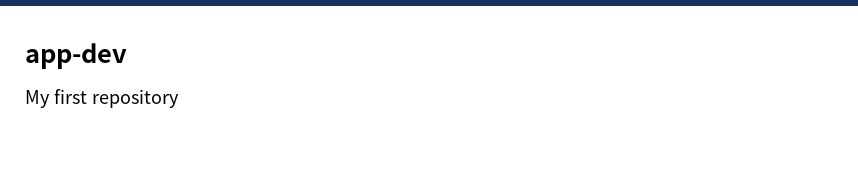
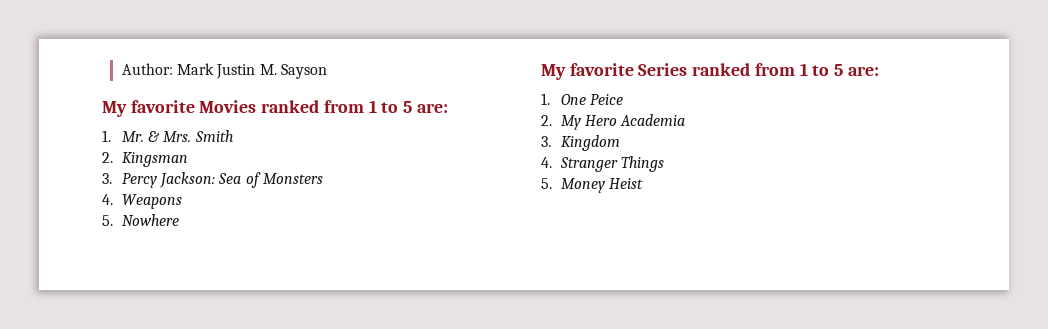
- app-dev
- My first repository
+ Author: Mark Justin M. Sayson
+ My favorite Movies ranked from 1 to 5 are:
+ 1. Mr. & Mrs. Smith
+ 2. Kingsman
+ 3. Percy Jackson: Sea of Monsters
+ 4. Weapons
+ 5. Nowhere
+ My favorite Series ranked from 1 to 5 are:
+ 1. One Peice
+ 2. My Hero Academia
+ 3. Kingdom
+ 4. Stranger Things
+ 5. Money Heist

